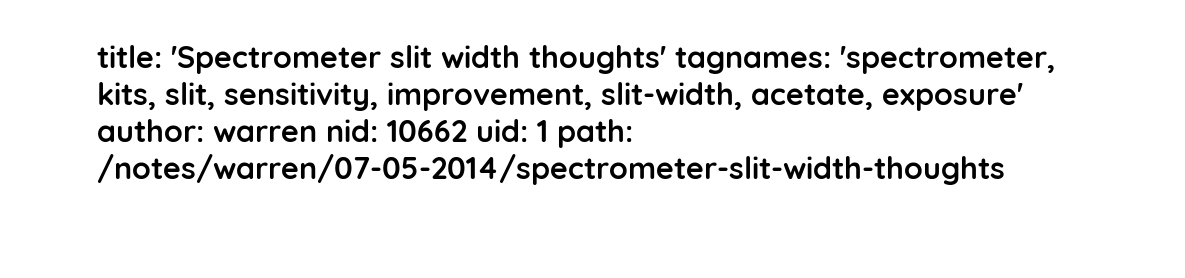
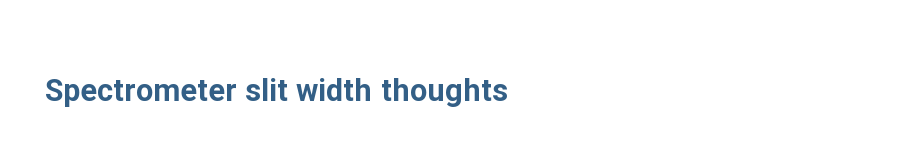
- title: 'Spectrometer slit width thoughts' tagnames: 'spectrometer, kits, slit, sensitivity, improvement, slit-width, acetate, exposure' author: warren nid: 10662 uid: 1 path: /notes/warren/07-05-2014/spectrometer-slit-width-thoughts
+ Spectrometer slit width thoughts

